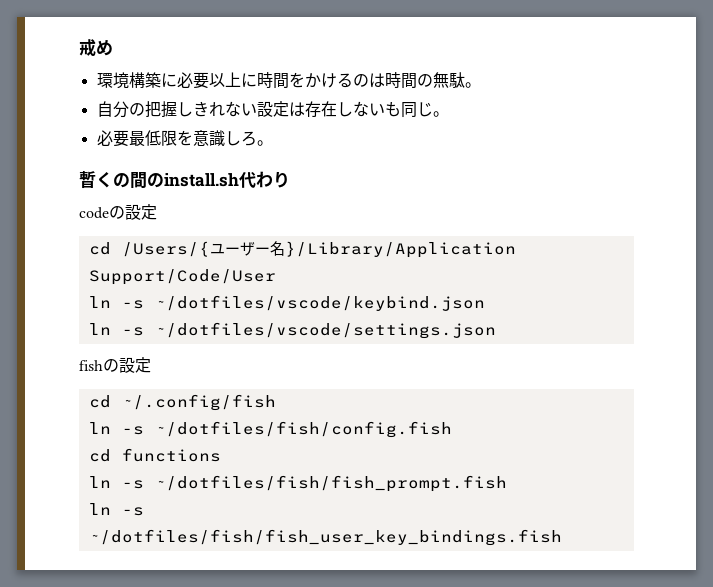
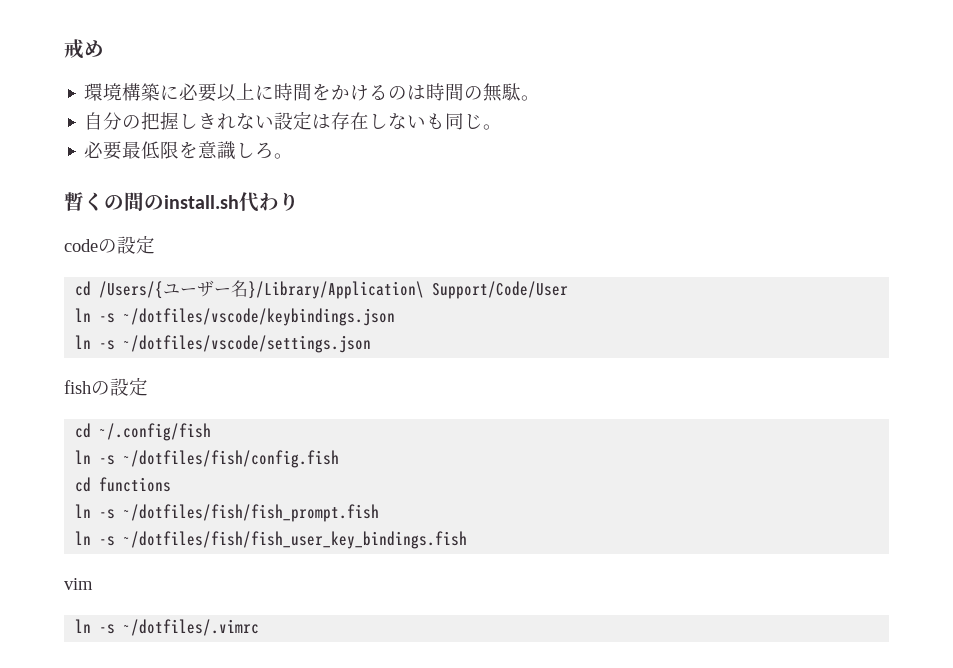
- cd /Users/{ユーザー名}/Library/Application Support/Code/User
+ cd /Users/{ユーザー名}/Library/Application\ Support/Code/User
- ln -s ~/dotfiles/vscode/keybind.json
+ ln -s ~/dotfiles/vscode/keybindings.json
+ vim
+ ln -s ~/dotfiles/.vimrc

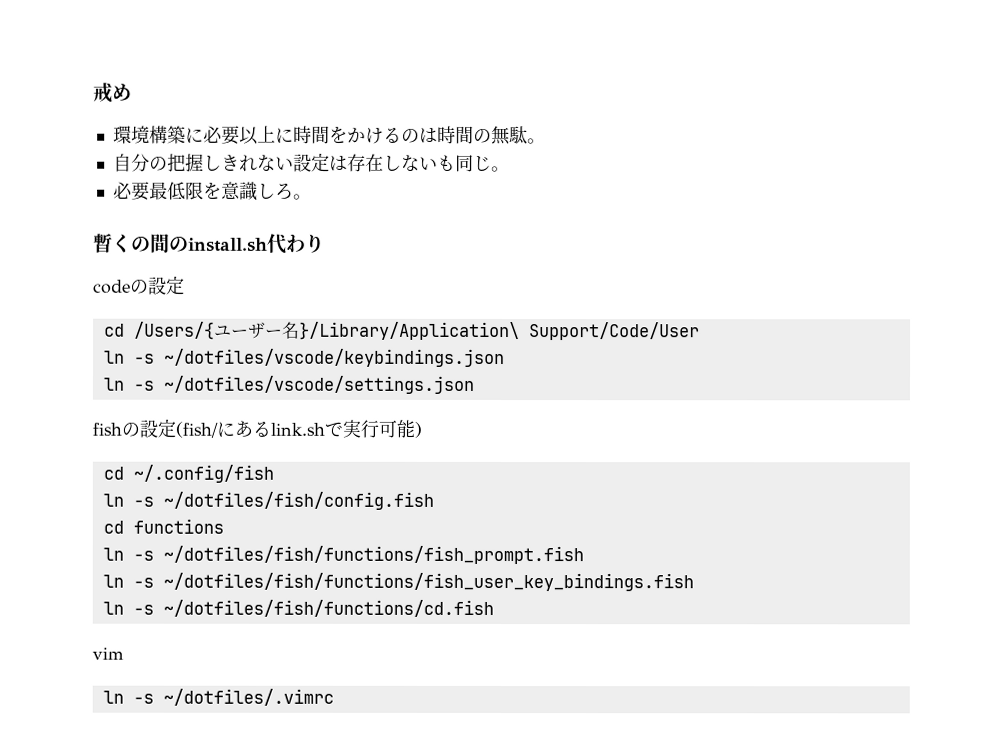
- fishの設定
+ fishの設定(fish/にあるlink.shで実行可能)
- ln -s ~/dotfiles/fish/fish_prompt.fish
- ln -s ~/dotfiles/fish/fish_user_key_bindings.fish
+ ln -s ~/dotfiles/fish/functions/fish_prompt.fish
+ ln -s ~/dotfiles/fish/functions/fish_user_key_bindings.fish
+ ln -s ~/dotfiles/fish/functions/cd.fish

